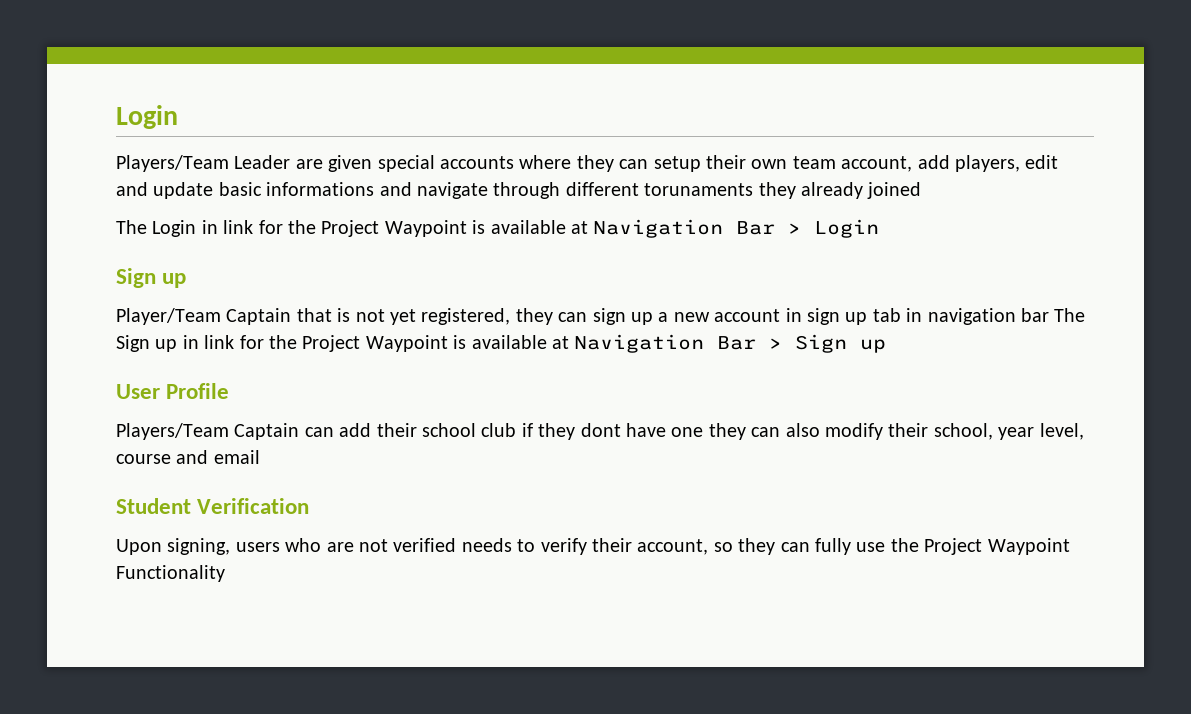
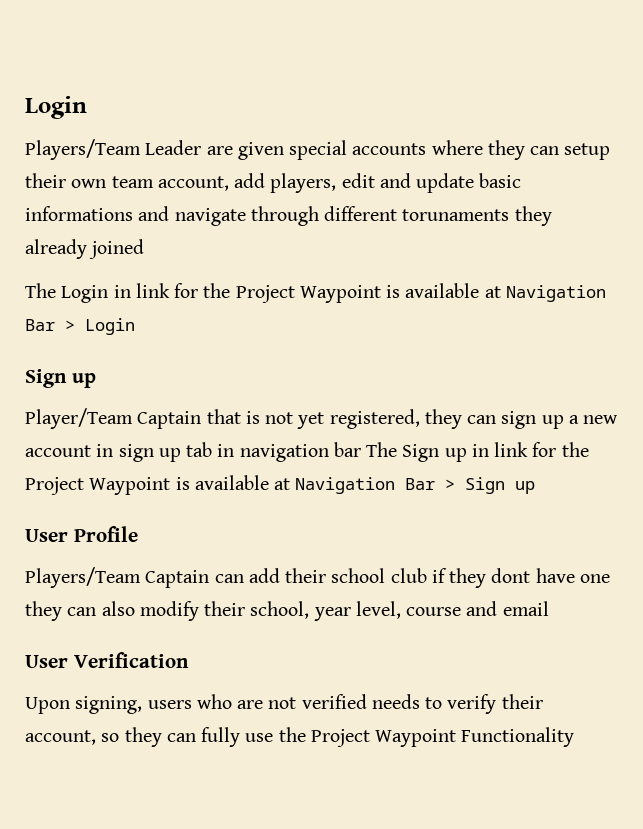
- Student Verification
+ User Verification

